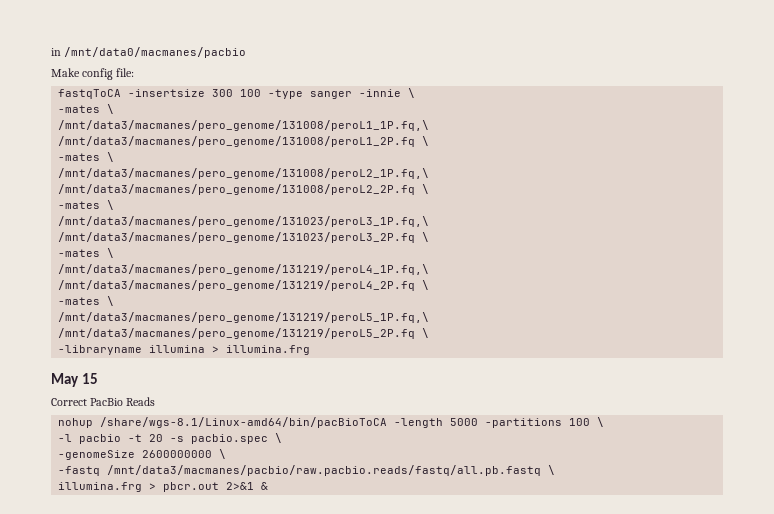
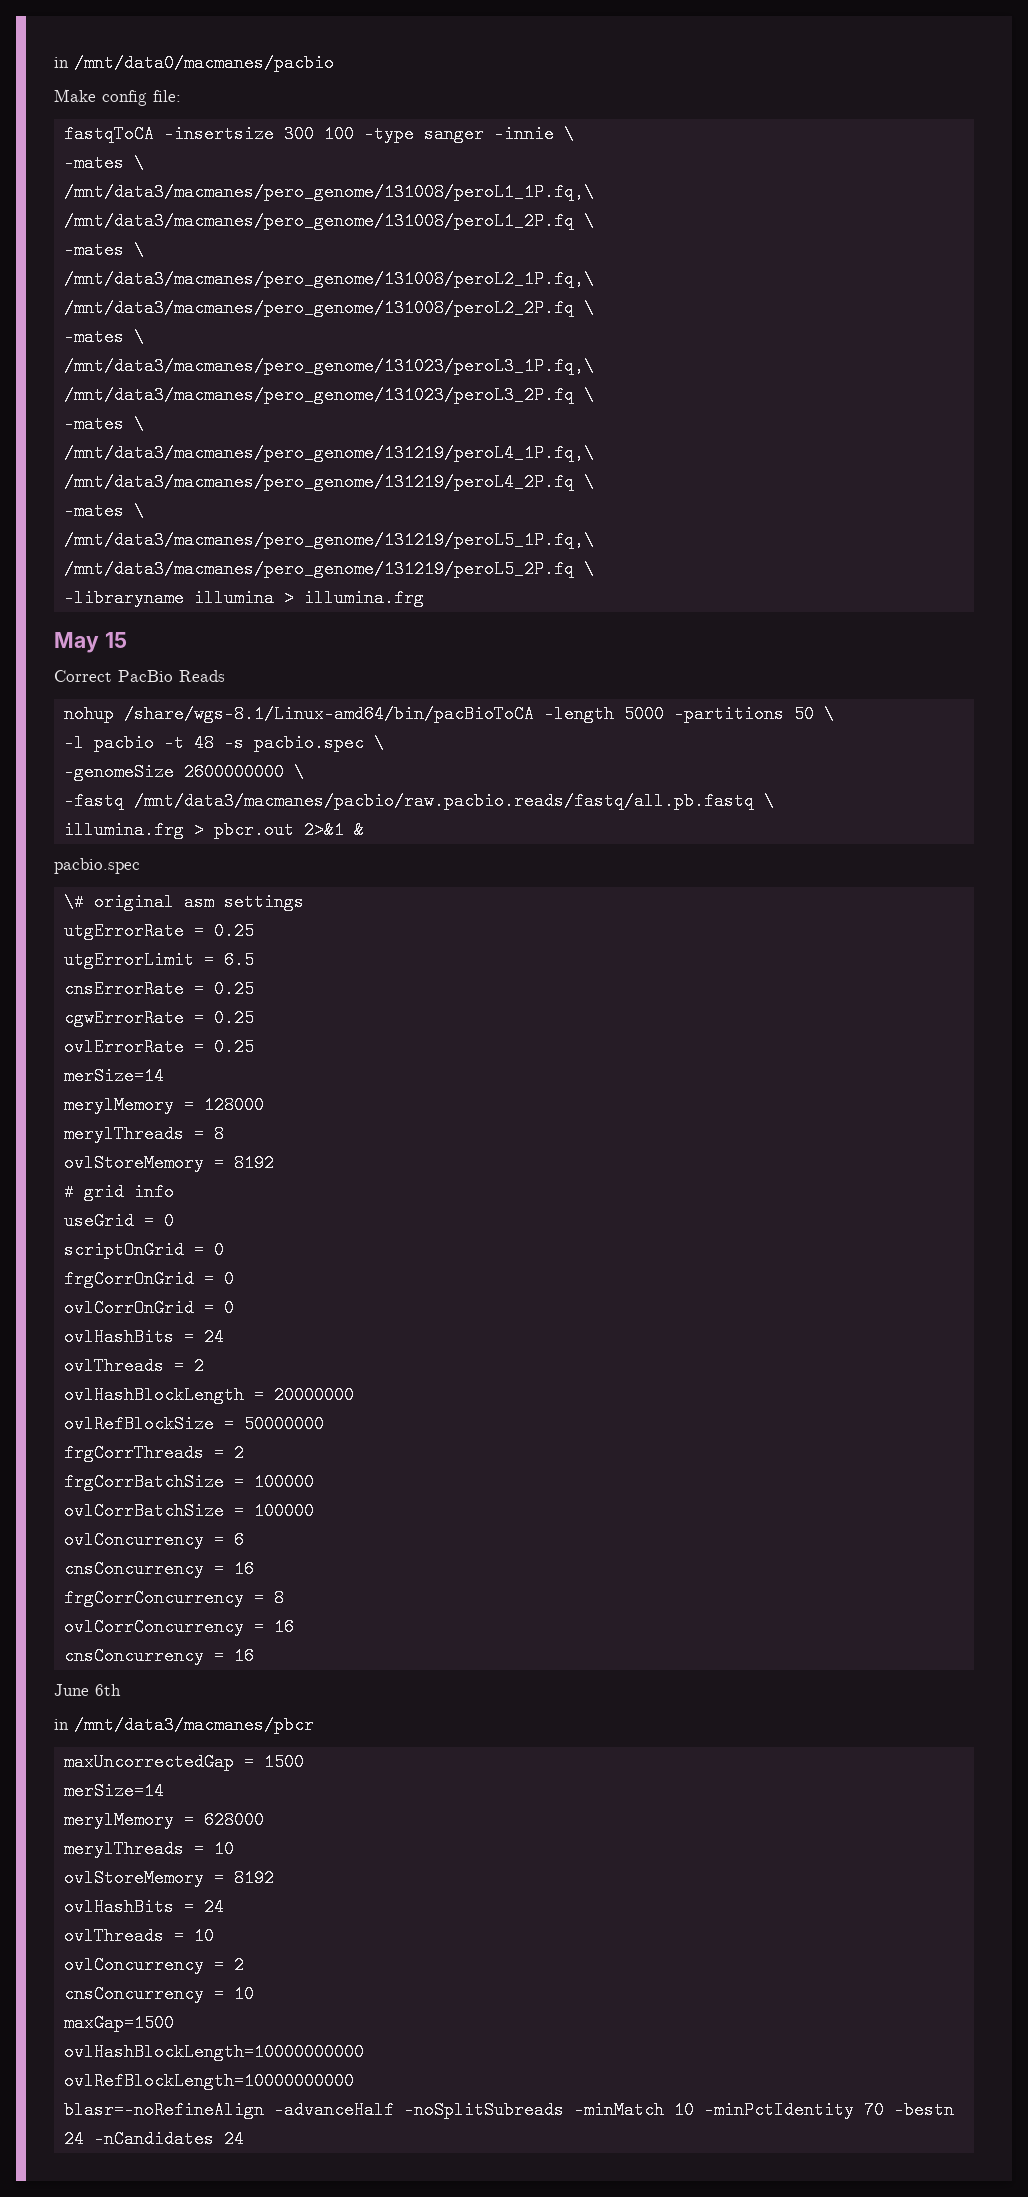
- nohup /share/wgs-8.1/Linux-amd64/bin/pacBioToCA -length 5000 -partitions 100 \
+ nohup /share/wgs-8.1/Linux-amd64/bin/pacBioToCA -length 5000 -partitions 50 \
- -l pacbio -t 20 -s pacbio.spec \
+ -l pacbio -t 48 -s pacbio.spec \
  illumina.frg > pbcr.out 2>&1 &
+ pacbio.spec
+ \# original asm settings
+ utgErrorRate = 0.25
+ utgErrorLimit = 6.5
+ cnsErrorRate = 0.25
+ cgwErrorRate = 0.25
+ ovlErrorRate = 0.25
+ merSize=14
+ merylMemory = 128000
+ merylThreads = 8
+ ovlStoreMemory = 8192
+ # grid info
+ useGrid = 0
+ scriptOnGrid = 0
+ frgCorrOnGrid = 0
+ ovlCorrOnGrid = 0
+ ovlHashBits = 24
+ ovlThreads = 2
+ ovlHashBlockLength = 20000000
+ ovlRefBlockSize = 50000000
+ frgCorrThreads = 2
+ frgCorrBatchSize = 100000
+ ovlCorrBatchSize = 100000
+ ovlConcurrency = 6
+ cnsConcurrency = 16
+ frgCorrConcurrency = 8
+ ovlCorrConcurrency = 16
+ cnsConcurrency = 16
+ June 6th
+ in /mnt/data3/macmanes/pbcr
+ maxUncorrectedGap = 1500
+ merSize=14
+ merylMemory = 628000
+ merylThreads = 10
+ ovlStoreMemory = 8192
+ ovlHashBits = 24
+ ovlThreads = 10
+ ovlConcurrency = 2
+ cnsConcurrency = 10
+ maxGap=1500
+ ovlHashBlockLength=10000000000
+ ovlRefBlockLength=10000000000
+ blasr=-noRefineAlign -advanceHalf -noSplitSubreads -minMatch 10 -minPctIdentity 70 -bestn 24 -nCandidates 24

